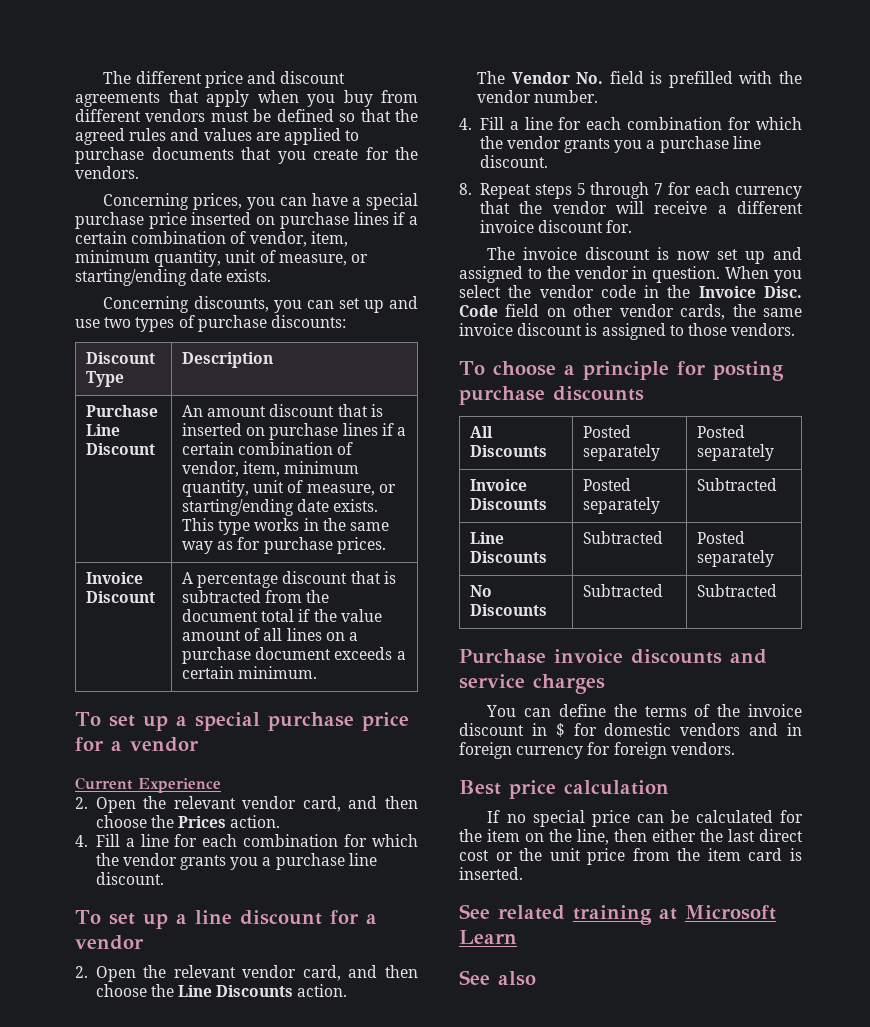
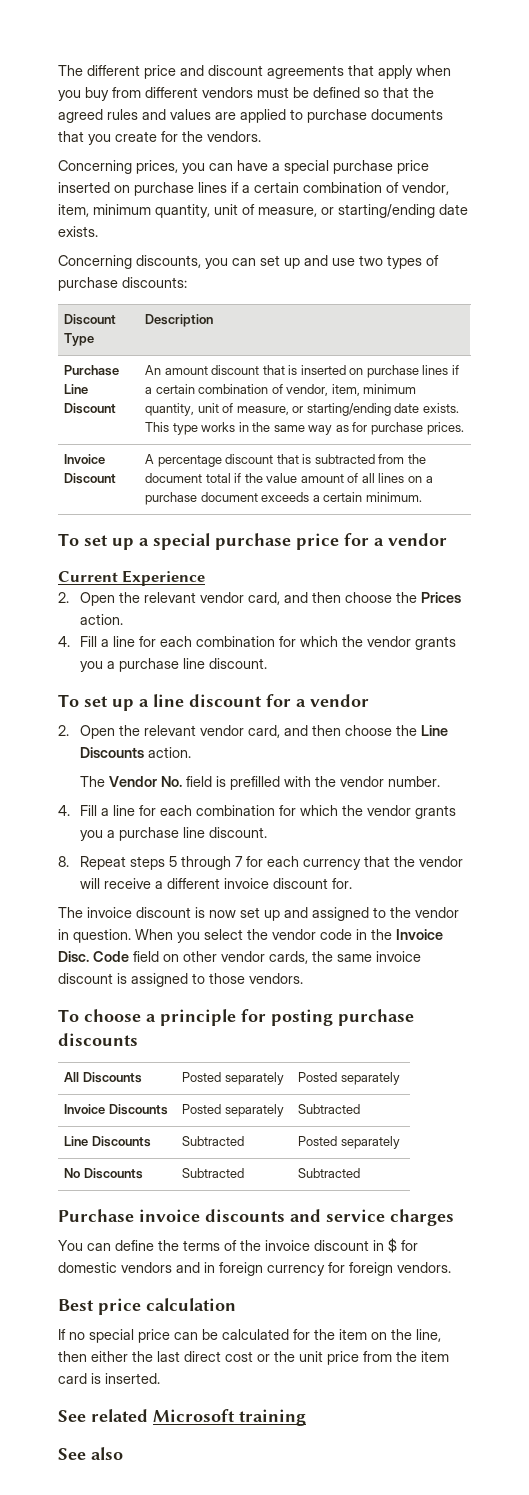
- See related training at Microsoft Learn
+ See related Microsoft training

